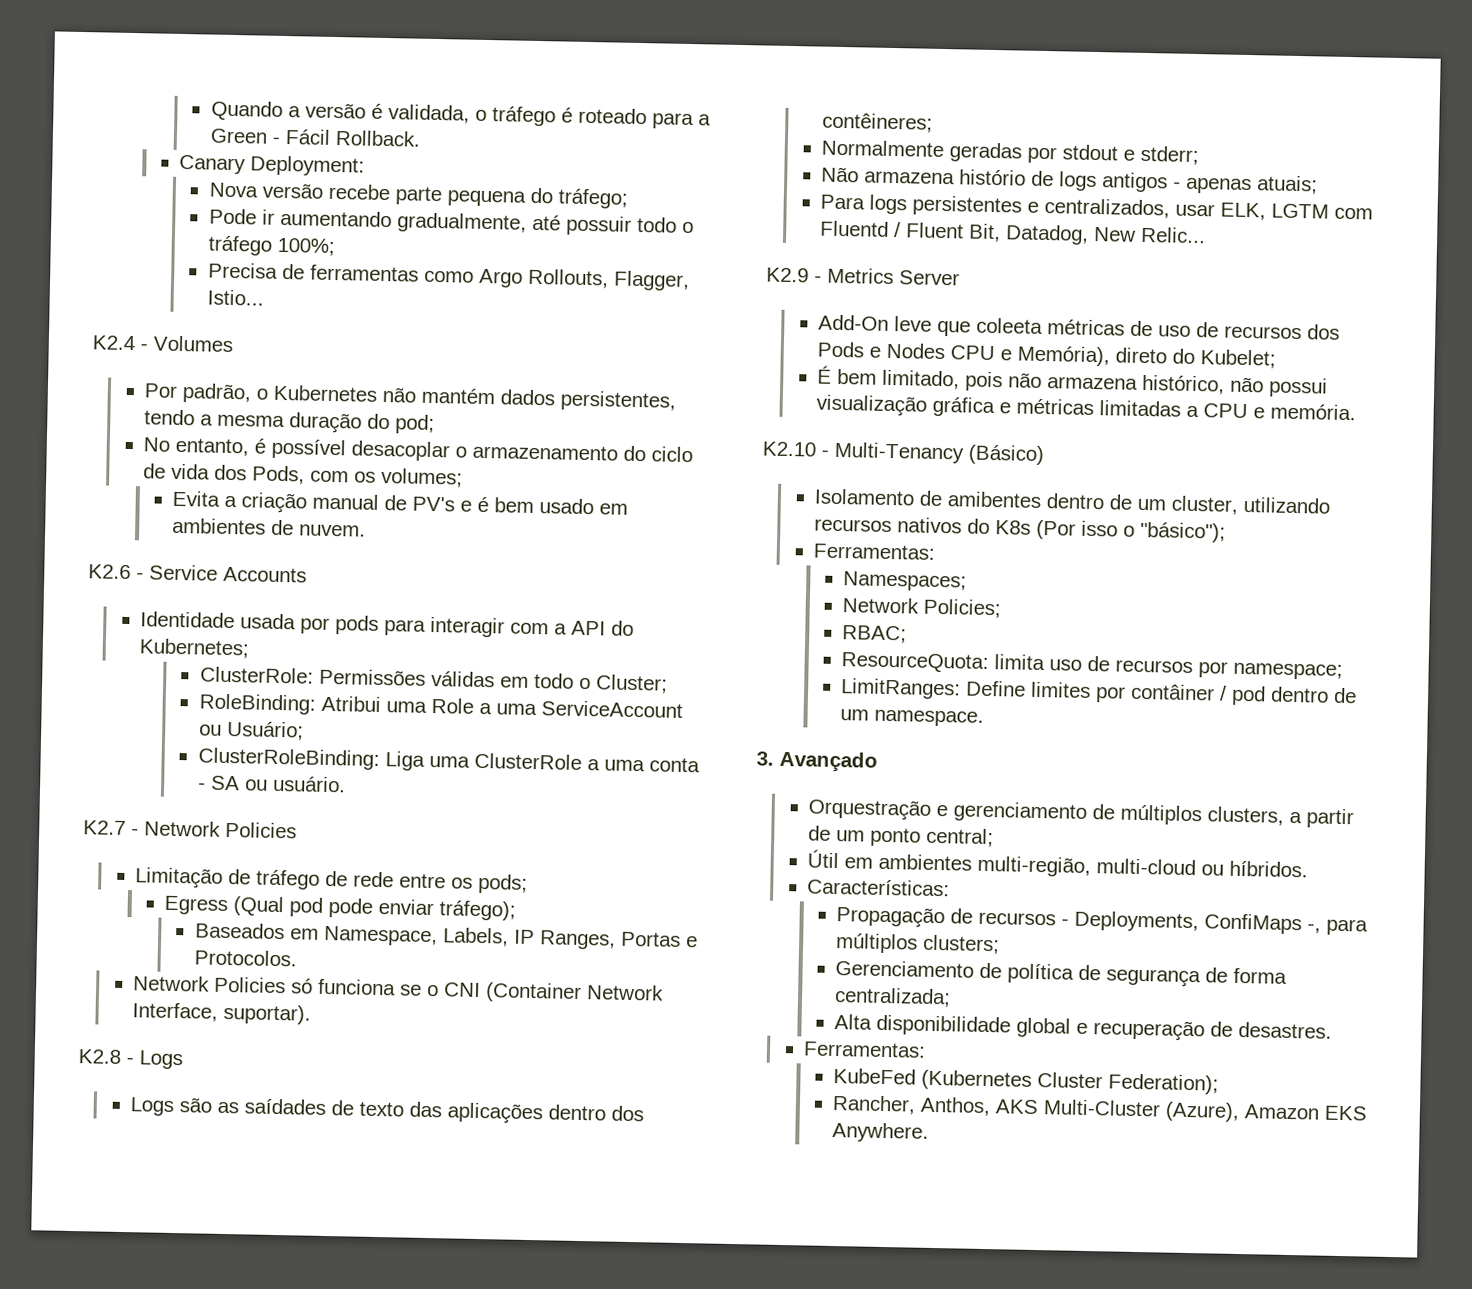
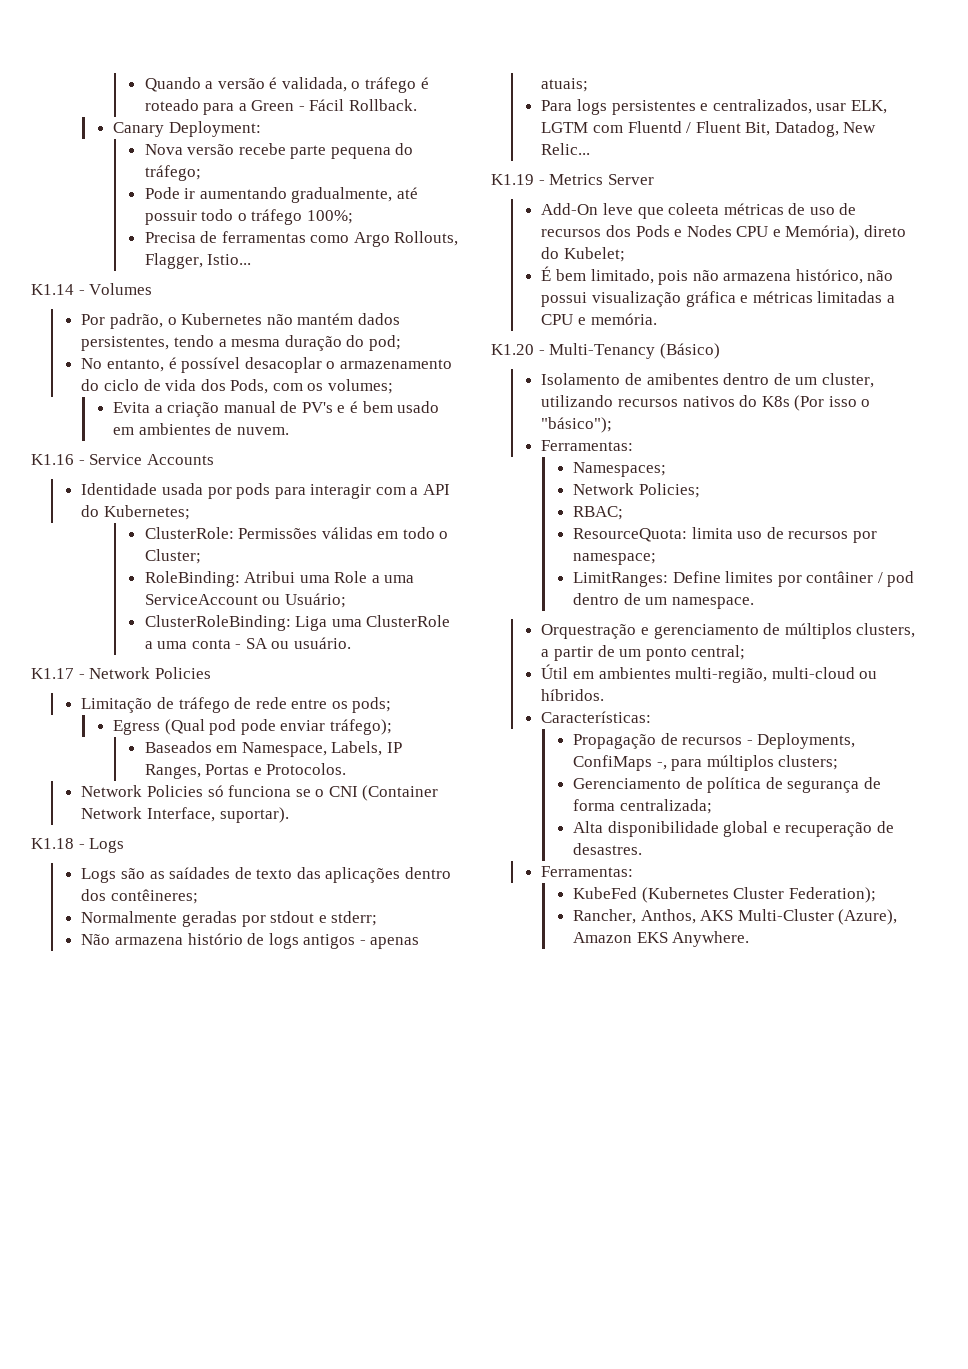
- K2.4 - Volumes
+ K1.14 - Volumes
- K2.6 - Service Accounts
+ K1.16 - Service Accounts
- K2.7 - Network Policies
+ K1.17 - Network Policies
- K2.8 - Logs
+ K1.18 - Logs
- K2.9 - Metrics Server
+ K1.19 - Metrics Server
- K2.10 - Multi-Tenancy (Básico)
+ K1.20 - Multi-Tenancy (Básico)
- 3. Avançado

